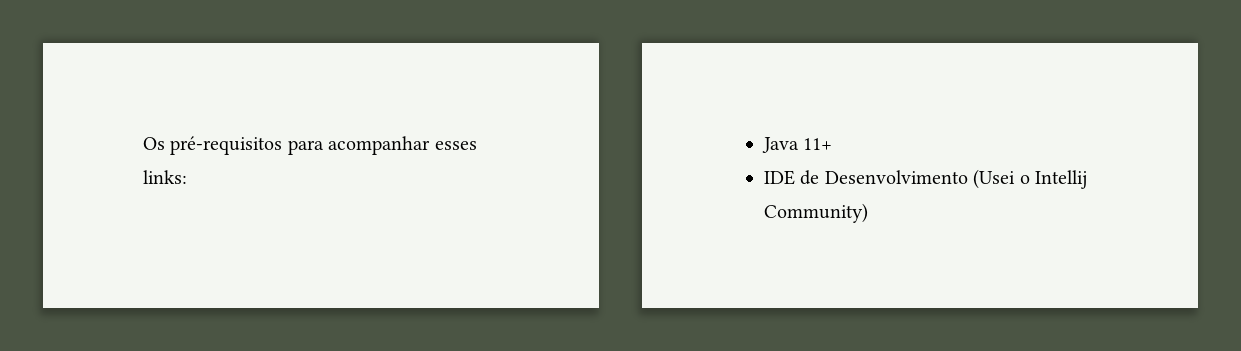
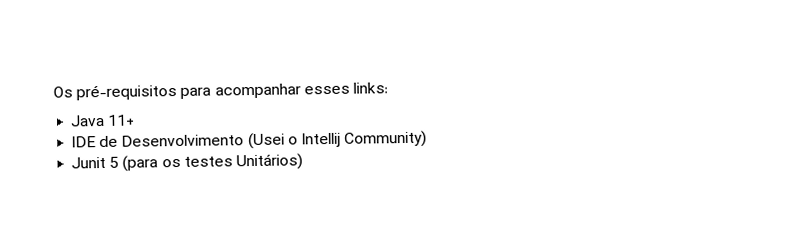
+ Junit 5 (para os testes Unitários)

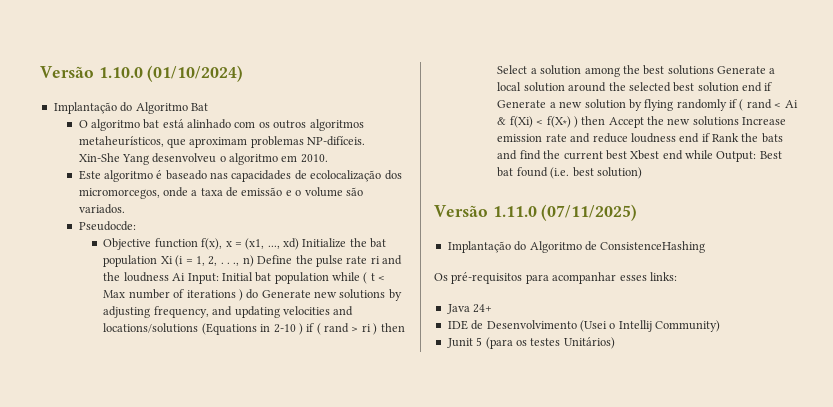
+ Versão 1.10.0 (01/10/2024)
+ Implantação do Algoritmo Bat
+ O algoritmo bat está alinhado com os outros algoritmos metaheurísticos, que aproximam problemas NP-difíceis. Xin-She Yang desenvolveu o algoritmo em 2010.
+ Este algoritmo é baseado nas capacidades de ecolocalização dos micromorcegos, onde a taxa de emissão e o volume são variados.
+ Pseudocde:
+ Objective function f(x), x = (x1, ..., xd) Initialize the bat population Xi (i = 1, 2, . . ., n) Define the pulse rate ri and the loudness Ai Input: Initial bat population while ( t < Max number of iterations ) do Generate new solutions by adjusting frequency, and updating velocities and locations/solutions (Equations in 2-10 ) if ( rand > ri ) then Select a solution among the best solutions Generate a local solution around the selected best solution end if Generate a new solution by flying randomly if ( rand < Ai & f(Xi) < f(X∗) ) then Accept the new solutions Increase emission rate and reduce loudness end if Rank the bats and find the current best Xbest end while Output: Best bat found (i.e. best solution)
+ Versão 1.11.0 (07/11/2025)
+ Implantação do Algoritmo de ConsistenceHashing
- Java 11+
+ Java 24+

